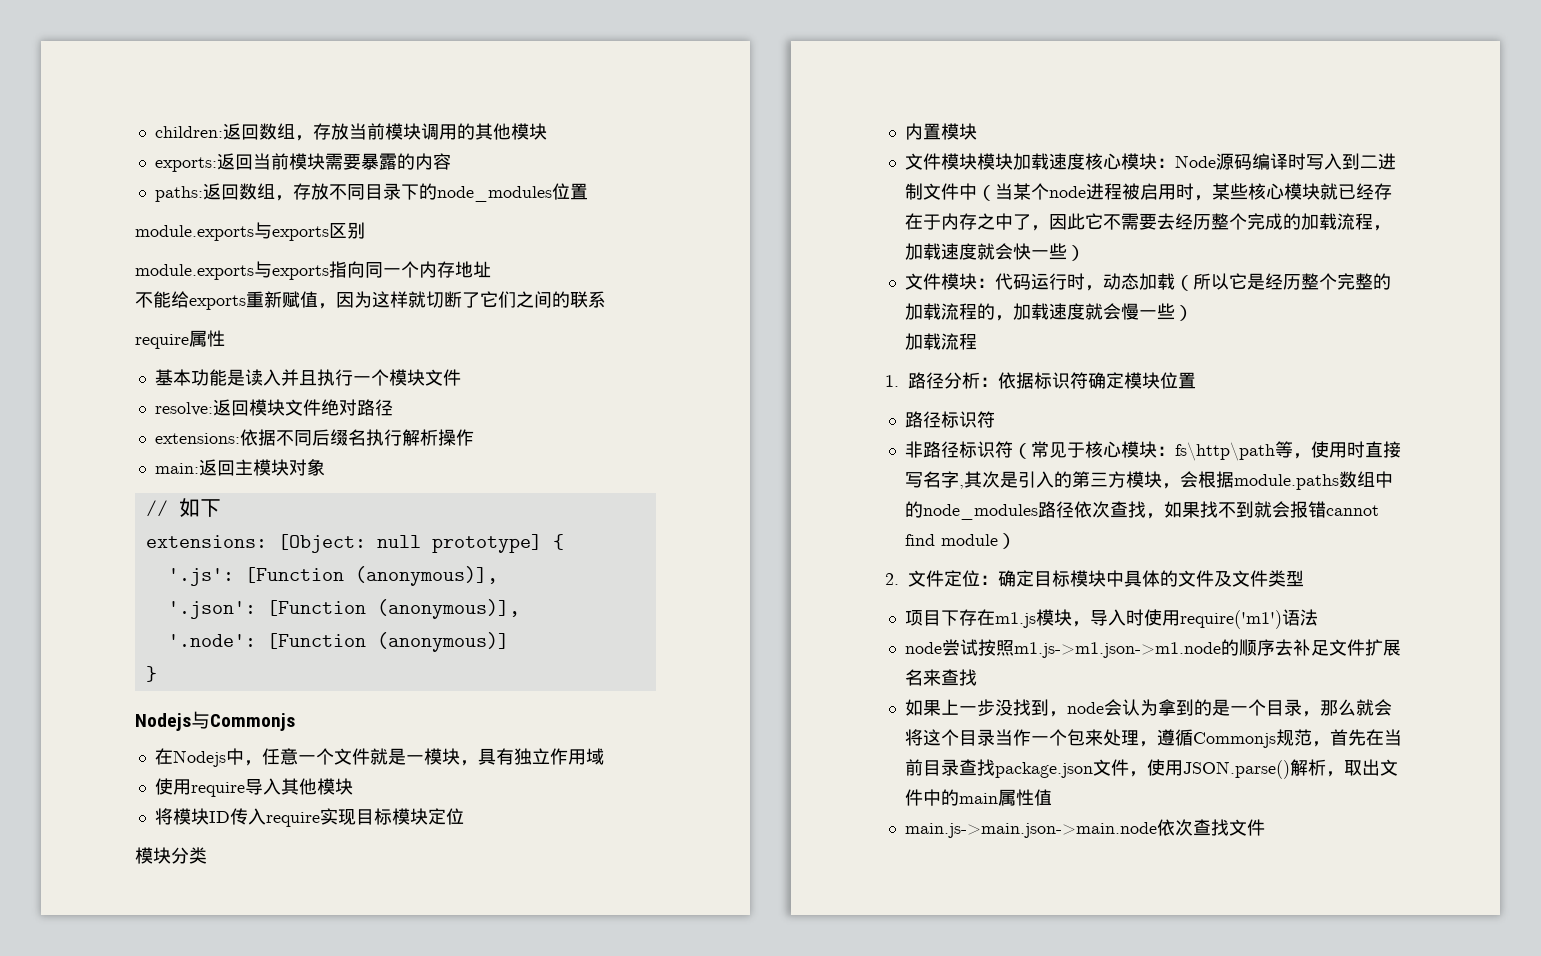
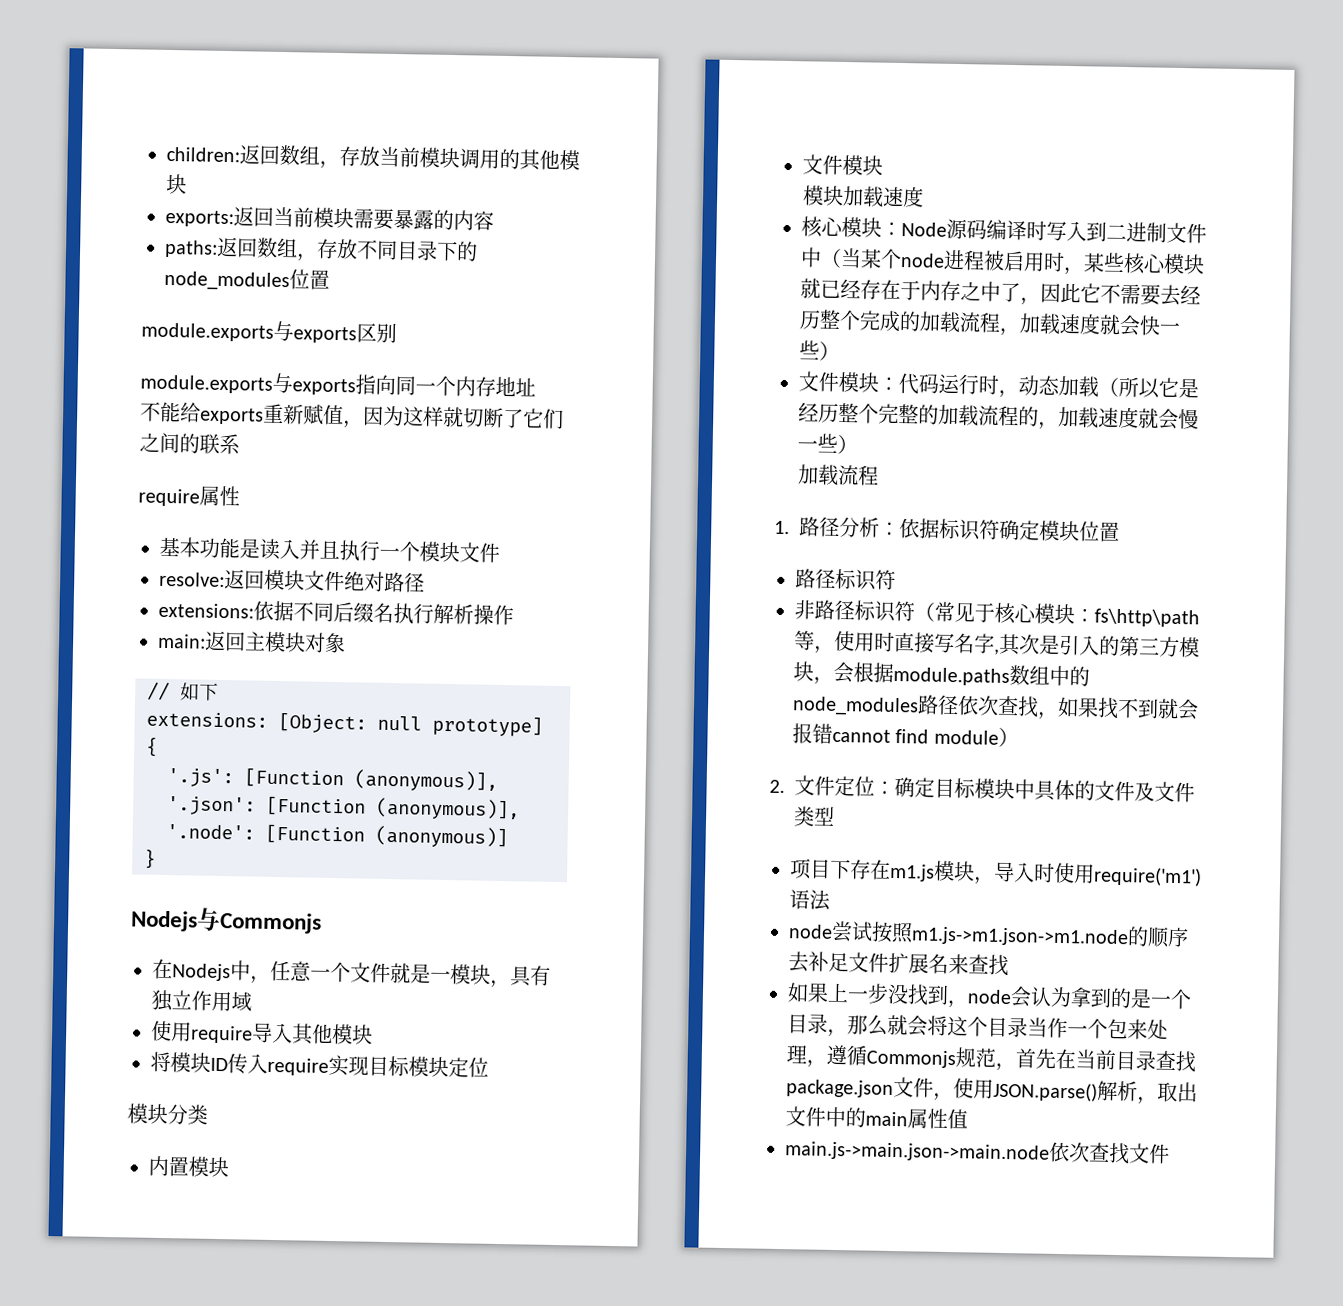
  内置模块
- 文件模块模块加载速度核心模块：Node源码编译时写入到二进制文件中（当某个node进程被启用时，某些核心模块就已经存在于内存之中了，因此它不需要去经历整个完成的加载流程，加载速度就会快一些）
+ 文件模块
+ 模块加载速度
+ 核心模块：Node源码编译时写入到二进制文件中（当某个node进程被启用时，某些核心模块就已经存在于内存之中了，因此它不需要去经历整个完成的加载流程，加载速度就会快一些）

